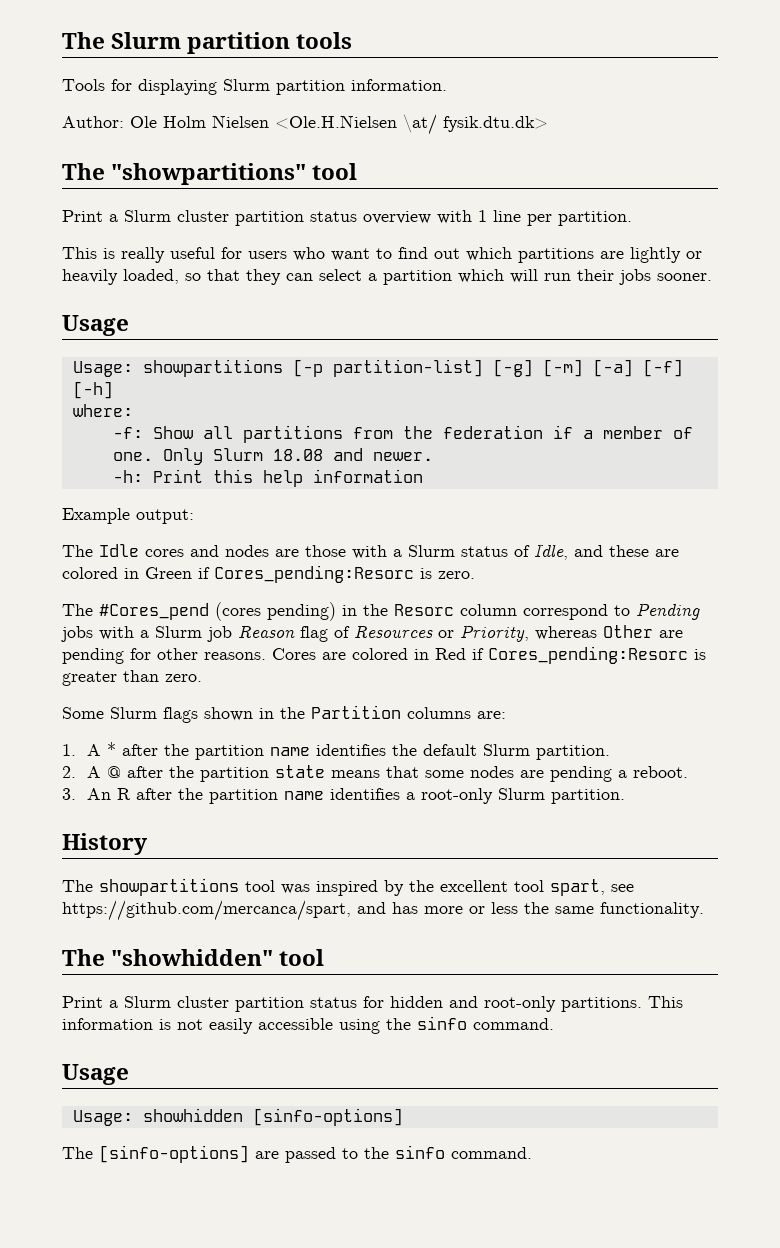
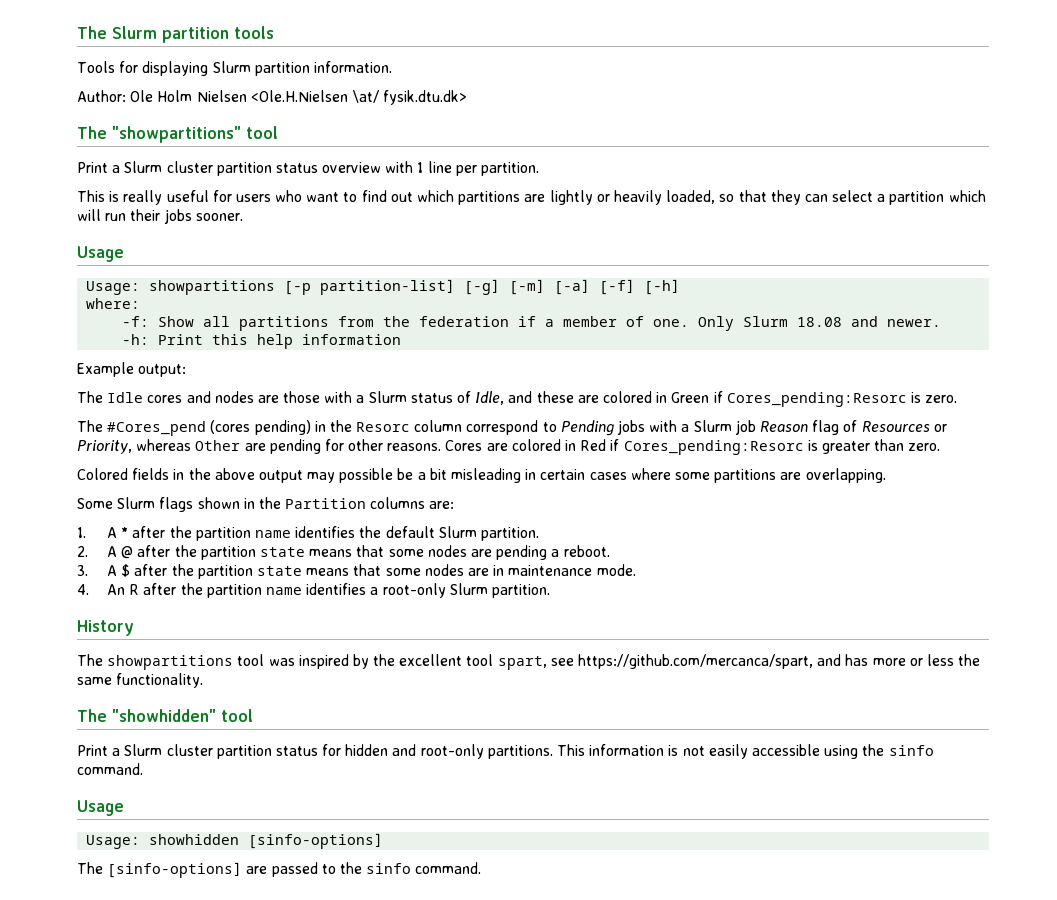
+ Colored fields in the above output may possible be a bit misleading in certain cases where some partitions are overlapping.
- 3. An R after the partition name identifies a root-only Slurm partition.
+ 3. A $ after the partition state means that some nodes are in maintenance mode.
+ 4. An R after the partition name identifies a root-only Slurm partition.

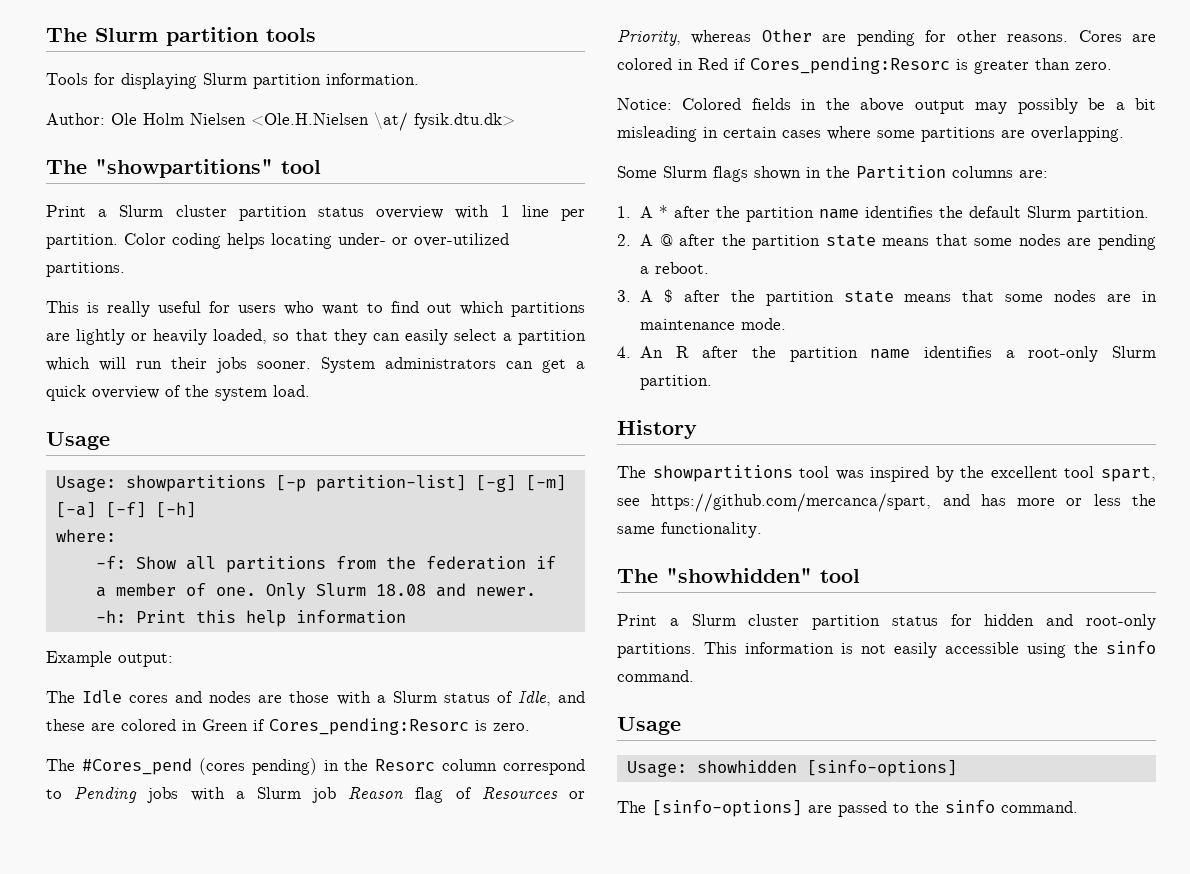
+ Color coding helps locating under- or over-utilized partitions.
- This is really useful for users who want to find out which partitions are lightly or heavily loaded, so that they can select a partition which will run their jobs sooner.
+ This is really useful for users who want to find out which partitions are lightly or heavily loaded, so that they can easily select a partition which will run their jobs sooner. System administrators can get a quick overview of the system load.
- Colored fields in the above output may possible be a bit misleading in certain cases where some partitions are overlapping.
+ Notice: Colored fields in the above output may possibly be a bit misleading in certain cases where some partitions are overlapping.

